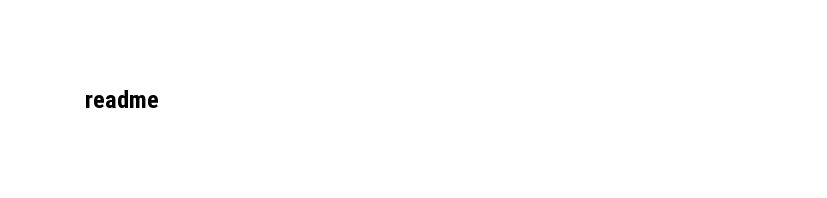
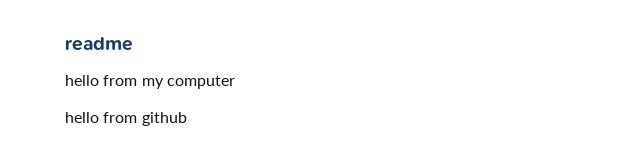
+ hello from my computer
+ hello from github

